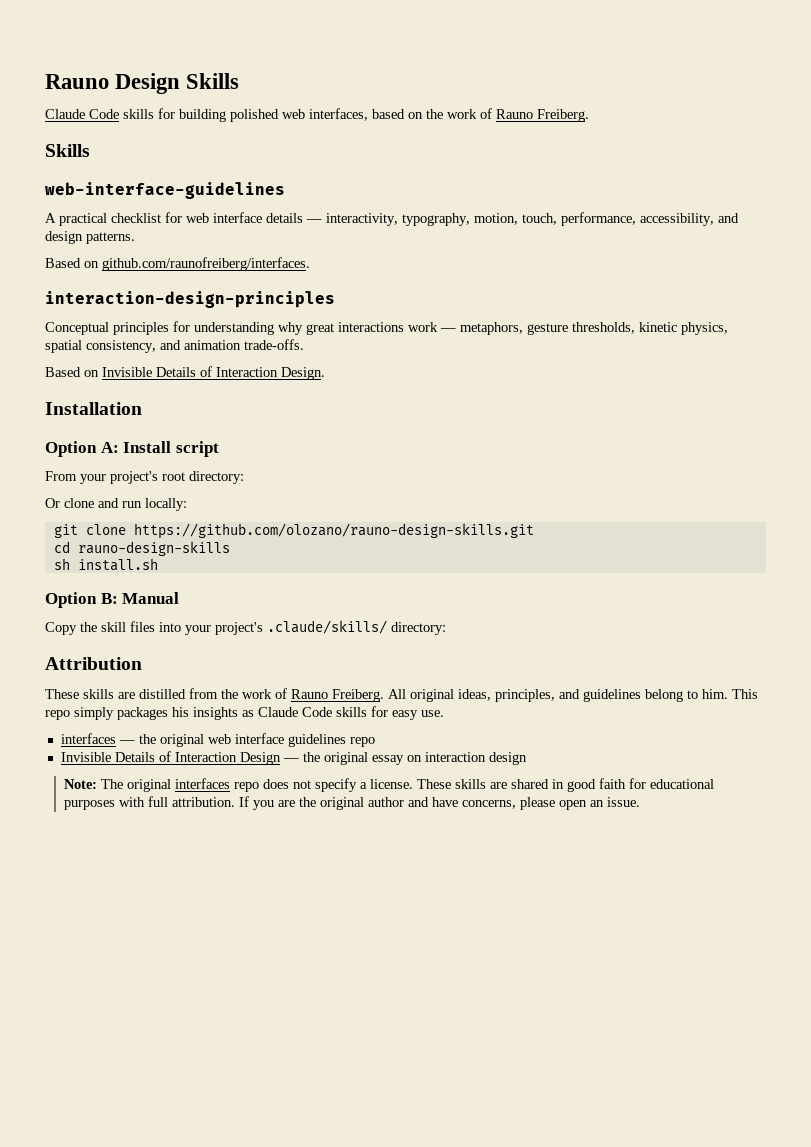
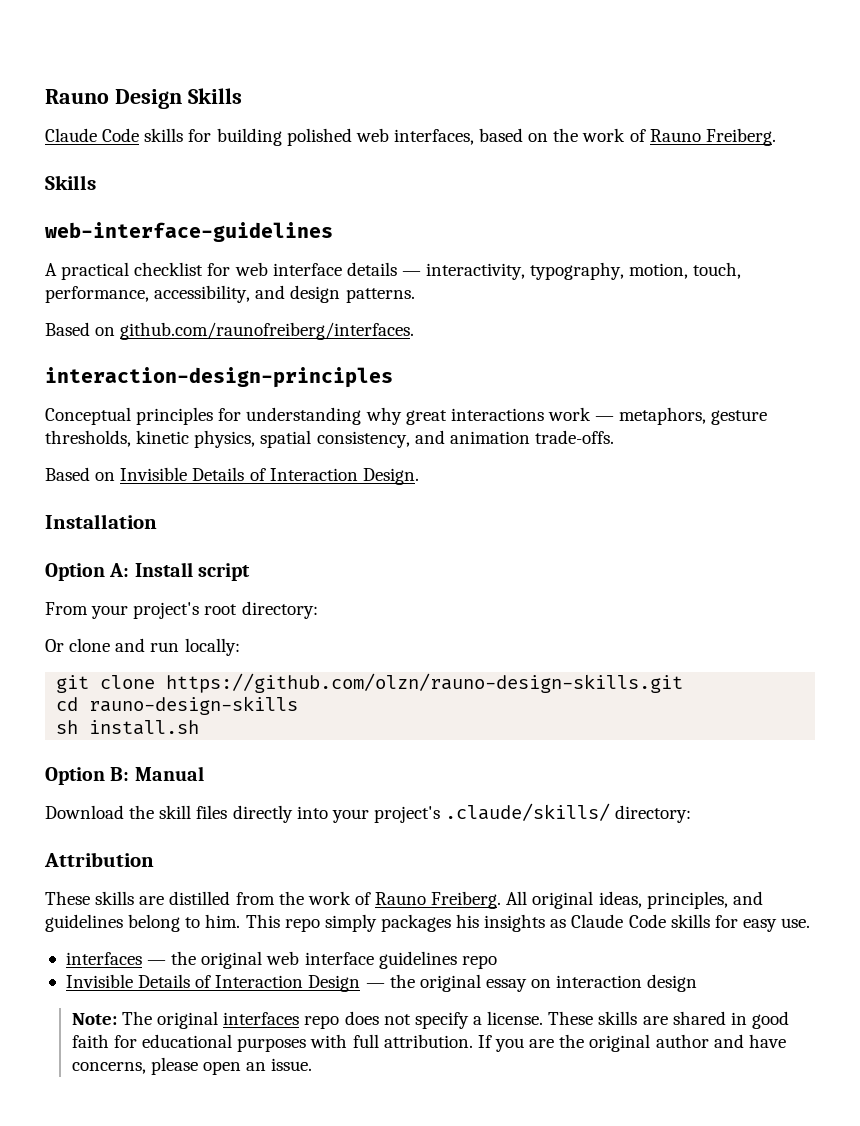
- git clone https://github.com/olozano/rauno-design-skills.git
+ git clone https://github.com/olzn/rauno-design-skills.git
- Copy the skill files into your project's .claude/skills/ directory:
+ Download the skill files directly into your project's .claude/skills/ directory:

